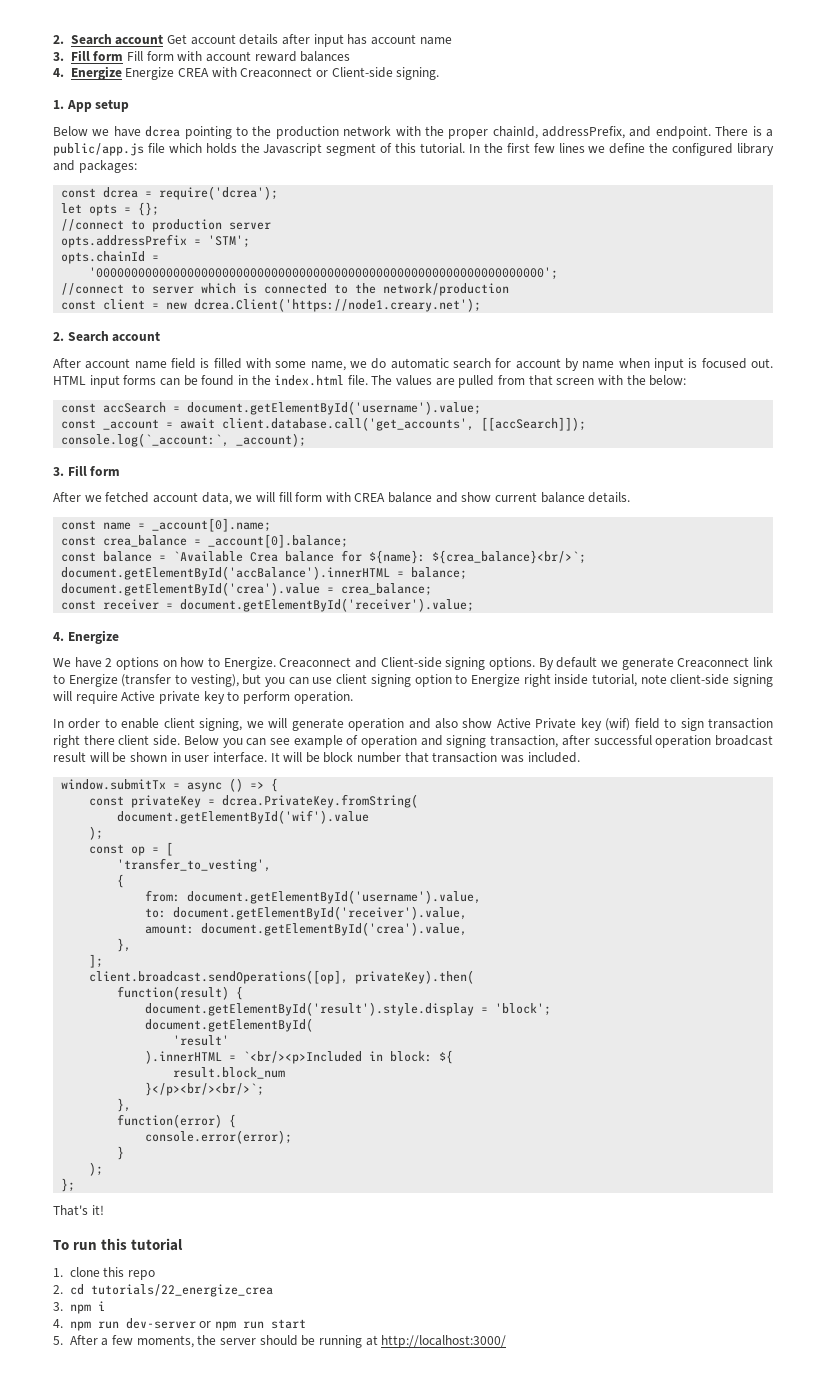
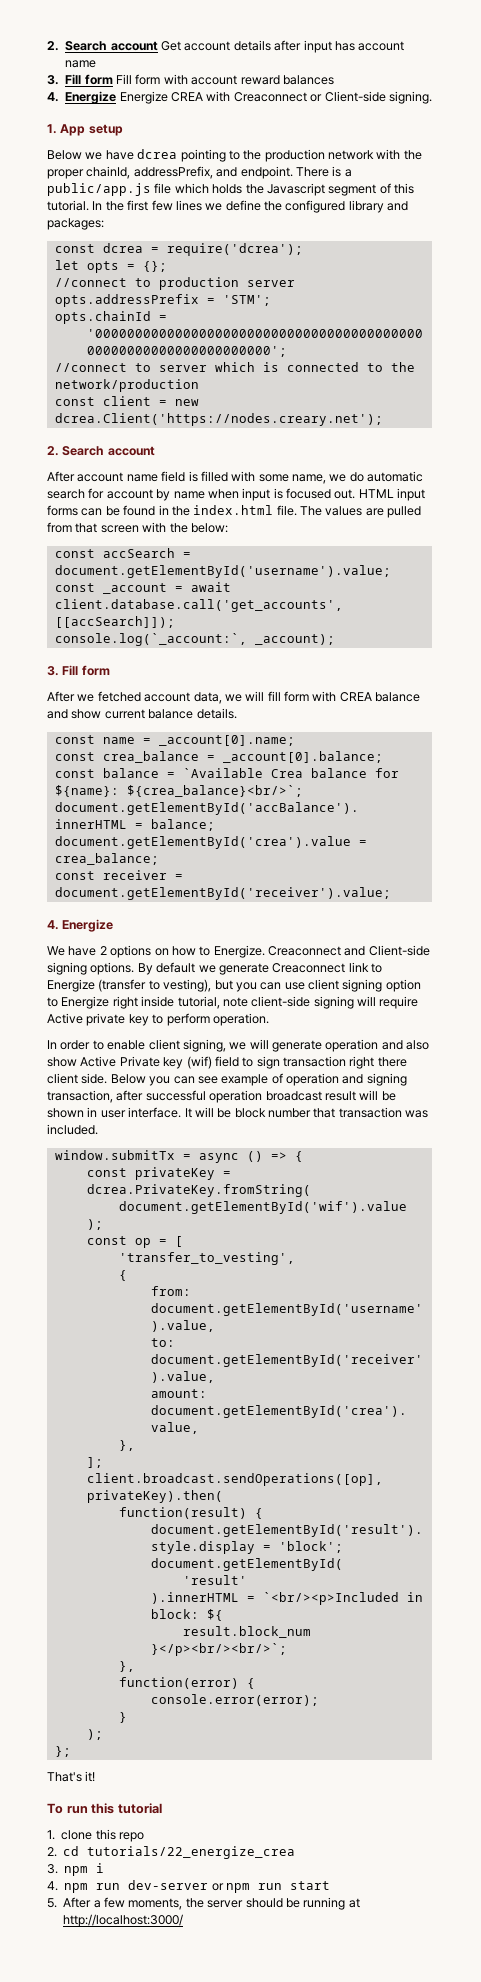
- const client = new dcrea.Client('https://node1.creary.net');
+ const client = new dcrea.Client('https://nodes.creary.net');

